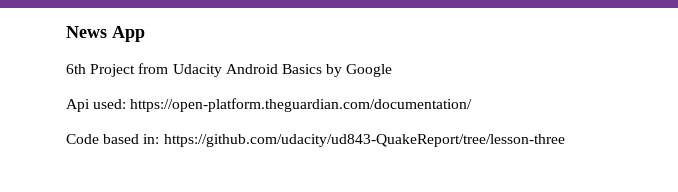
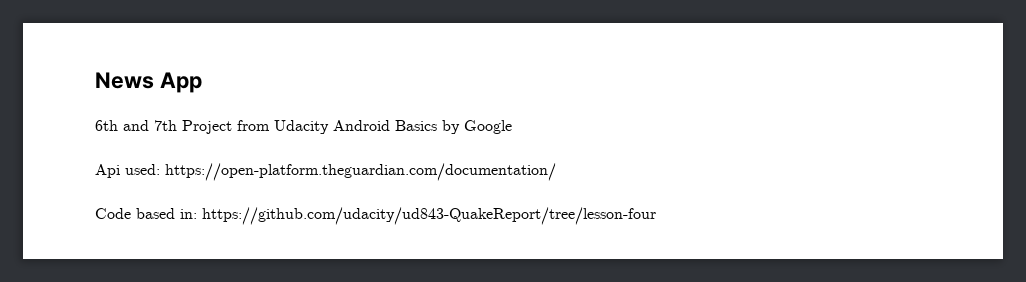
- 6th Project from Udacity Android Basics by Google
+ 6th and 7th Project from Udacity Android Basics by Google
- Code based in: https://github.com/udacity/ud843-QuakeReport/tree/lesson-three
+ Code based in: https://github.com/udacity/ud843-QuakeReport/tree/lesson-four

